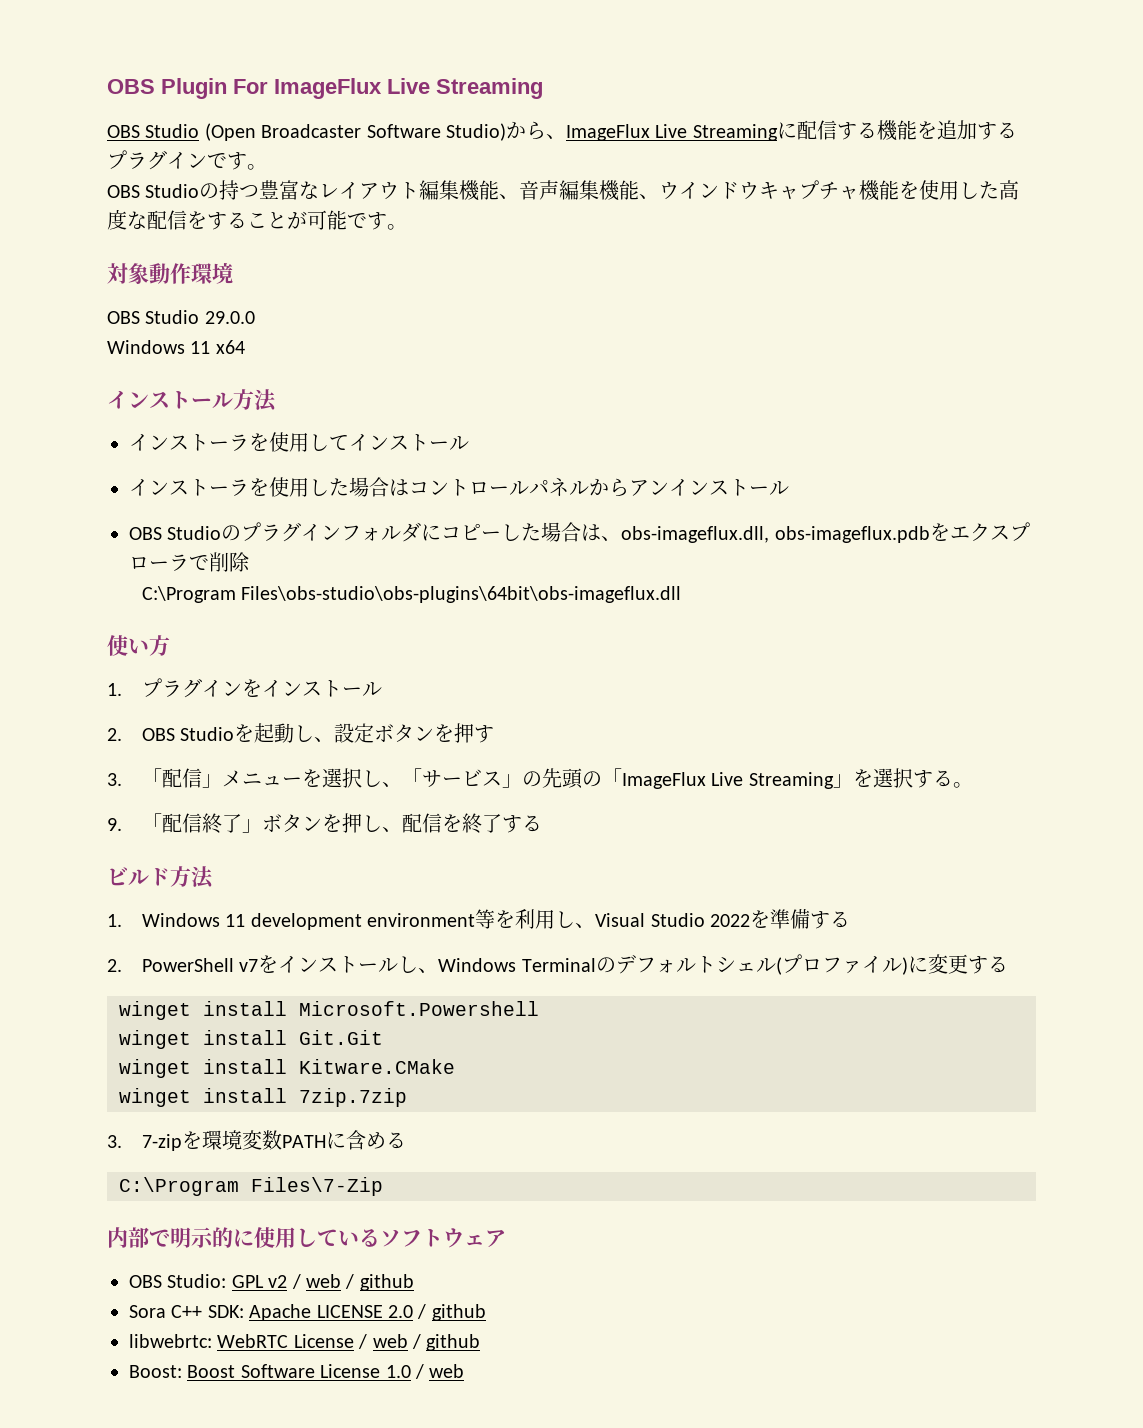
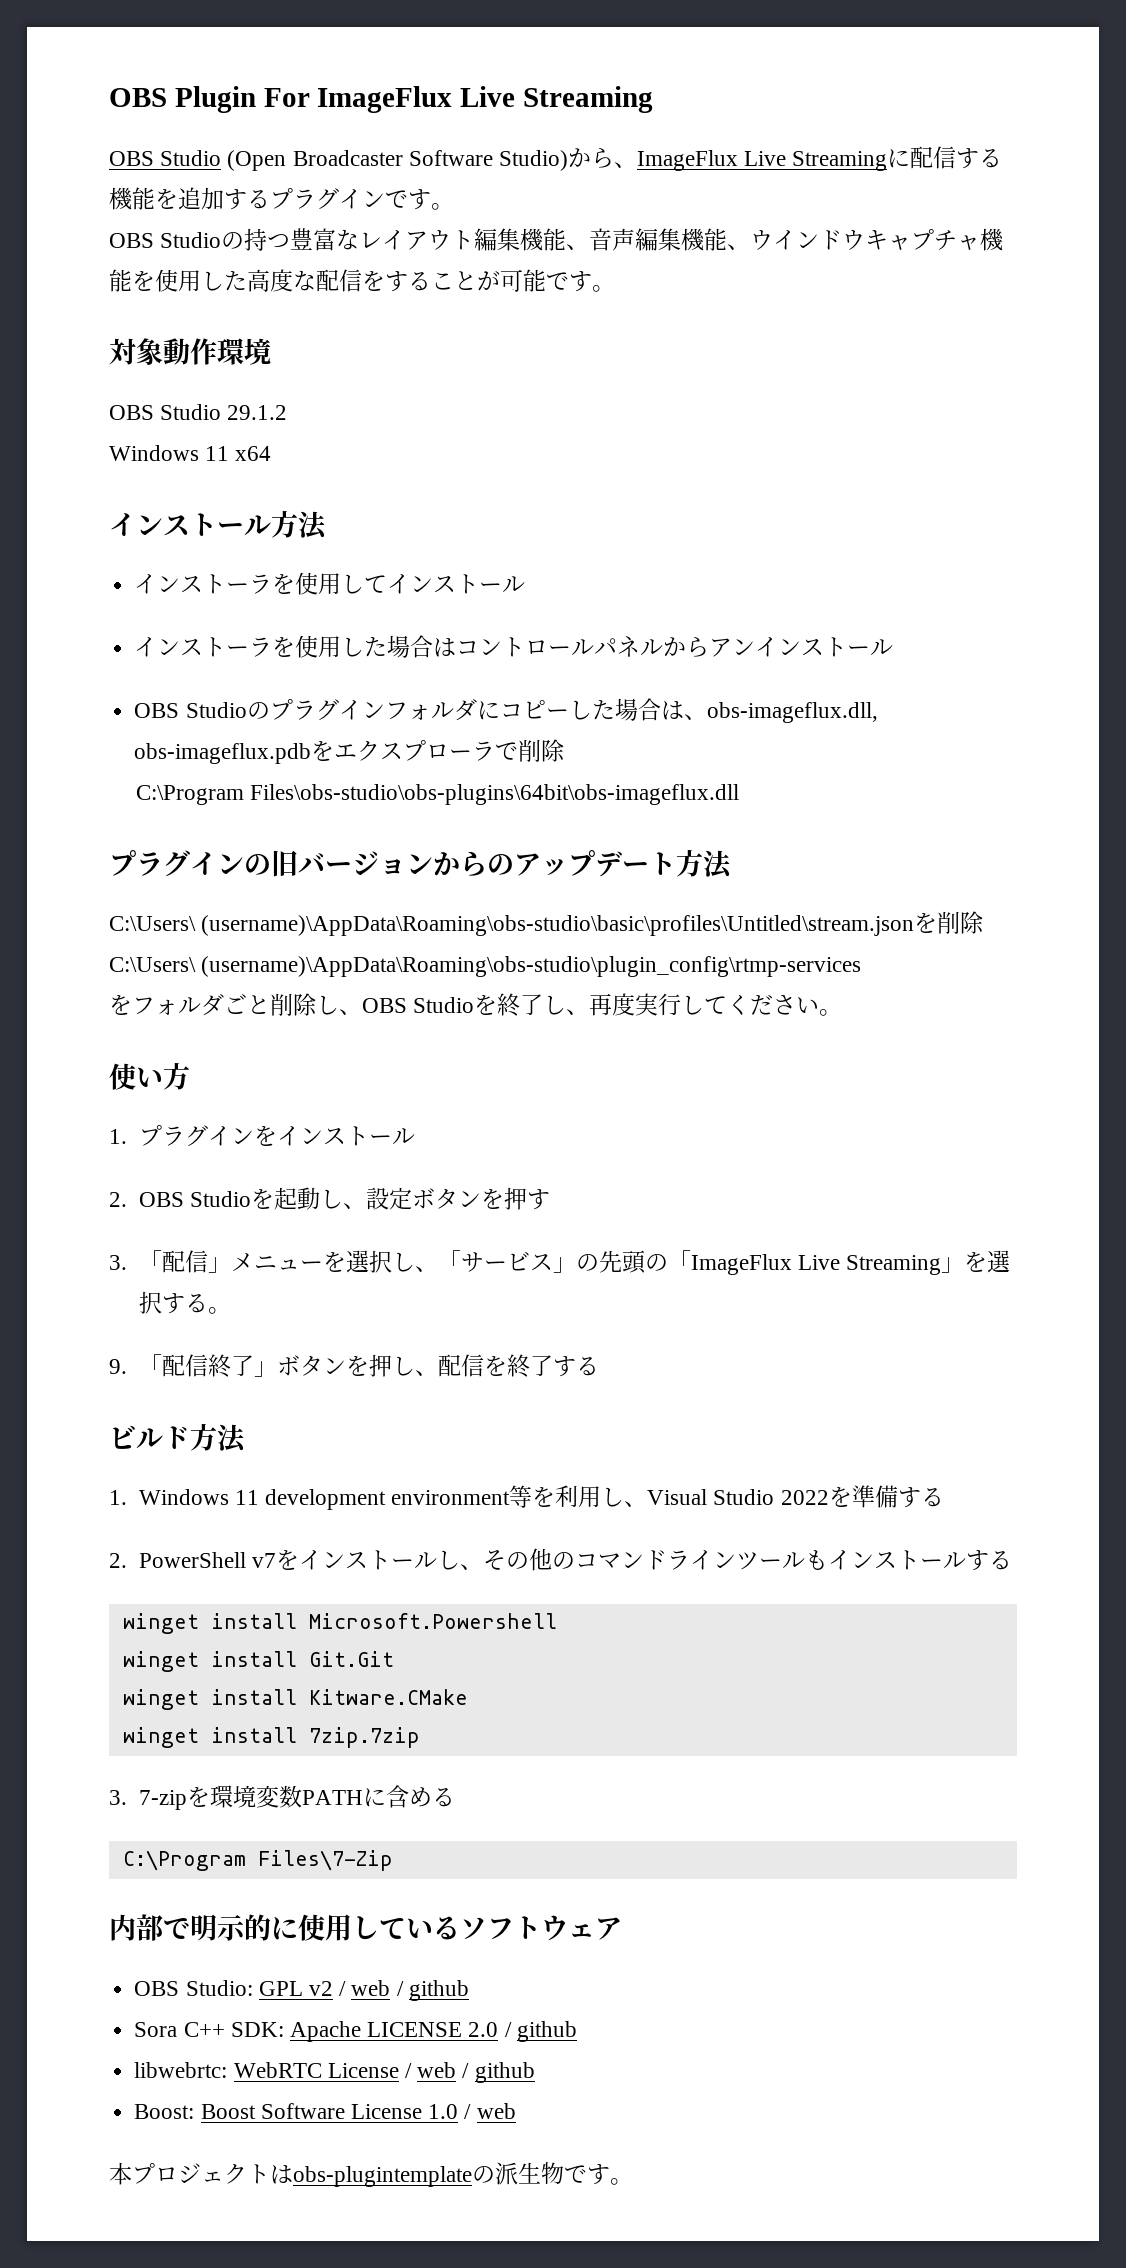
- OBS Studio 29.0.0
+ OBS Studio 29.1.2
+ プラグインの旧バージョンからのアップデート方法
+ C:\Users\ (username)\AppData\Roaming\obs-studio\basic\profiles\Untitled\stream.jsonを削除C:\Users\ (username)\AppData\Roaming\obs-studio\plugin_config\rtmp-services
+ をフォルダごと削除し、OBS Studioを終了し、再度実行してください。
- 2. PowerShell v7をインストールし、Windows Terminalのデフォルトシェル(プロファイル)に変更する
+ 2. PowerShell v7をインストールし、その他のコマンドラインツールもインストールする
+ 本プロジェクトはobs-plugintemplateの派生物です。

